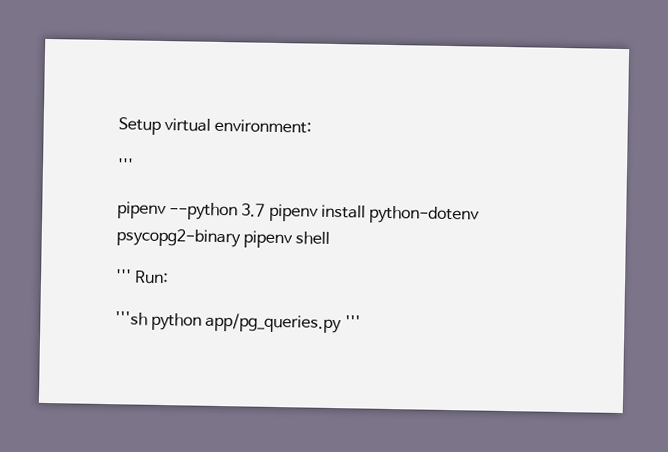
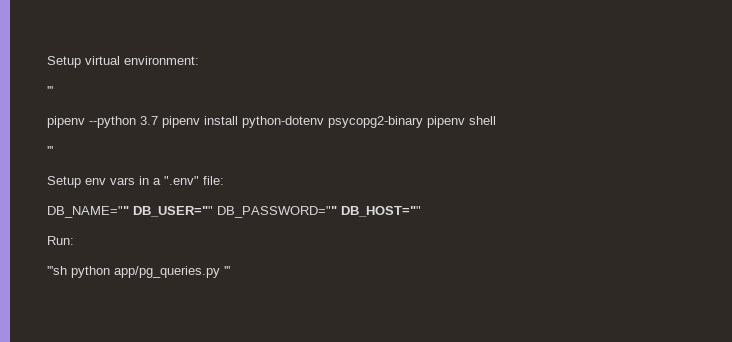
  pipenv --python 3.7 pipenv install python-dotenv psycopg2-binary pipenv shell
- ''' Run:
+ '''
+ Setup env vars in a ".env" file:
+ DB_NAME="" DB_USER="" DB_PASSWORD="" DB_HOST=""
+ Run:

